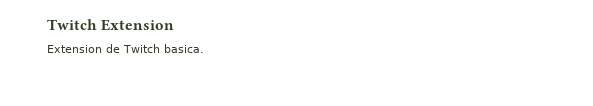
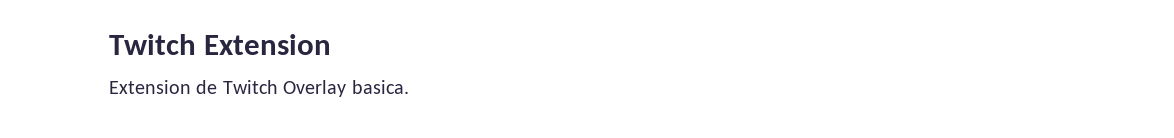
- Extension de Twitch basica.
+ Extension de Twitch Overlay basica.

